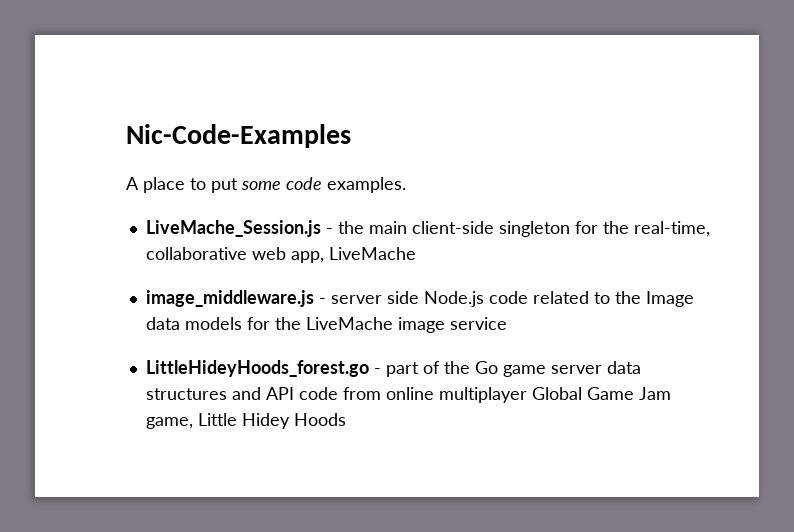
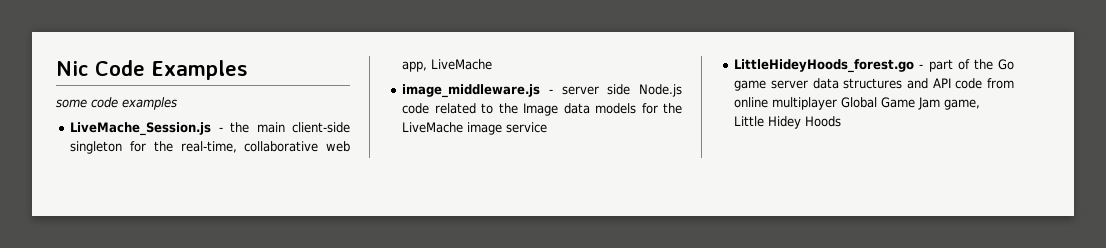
- Nic-Code-Examples
- A place to put some code examples.
+ Nic Code Examples
+ some code examples

